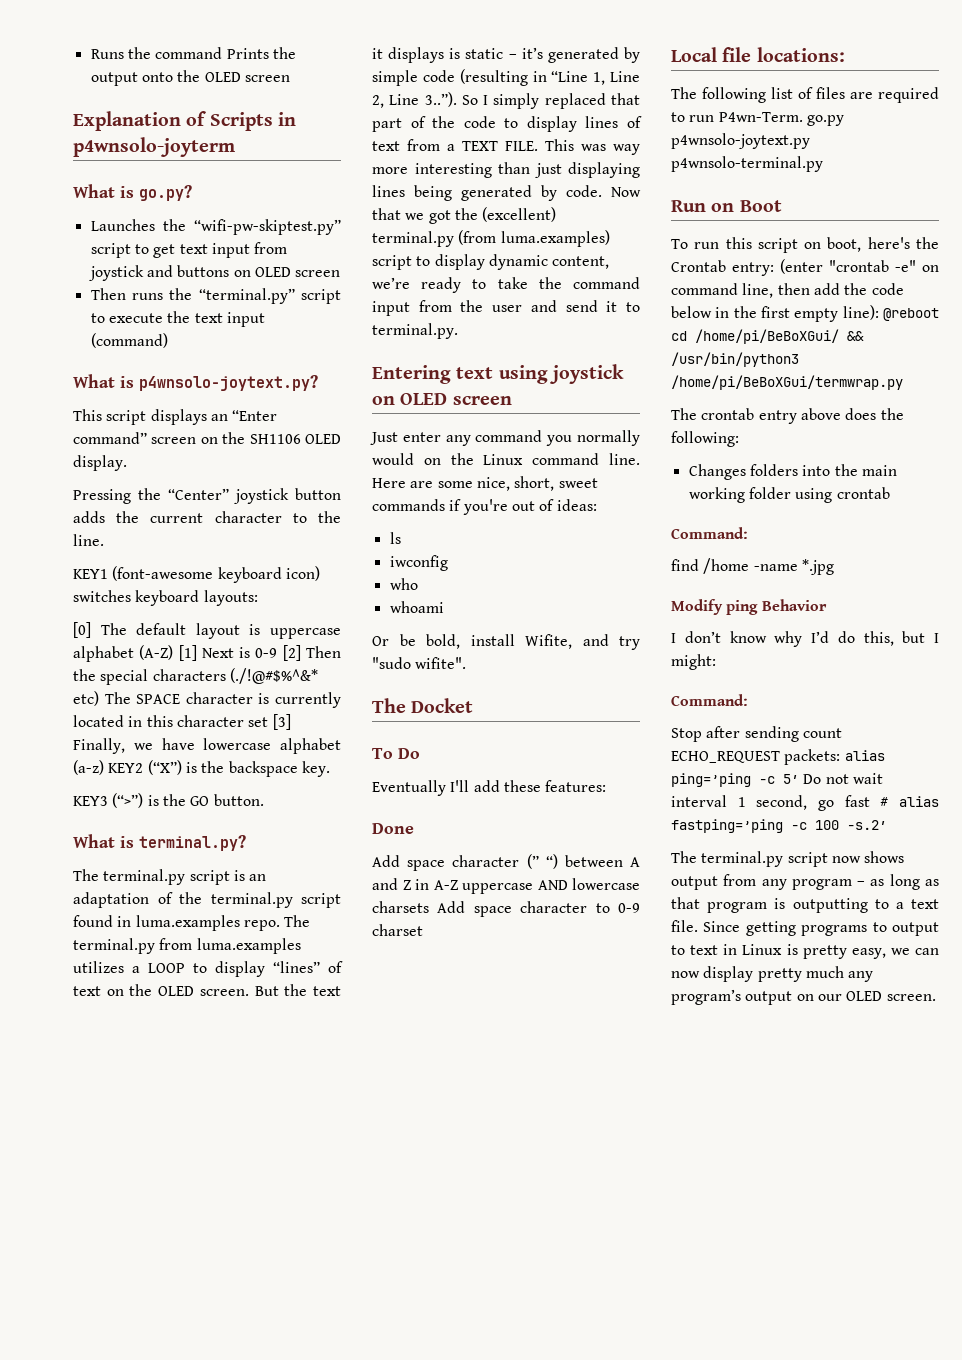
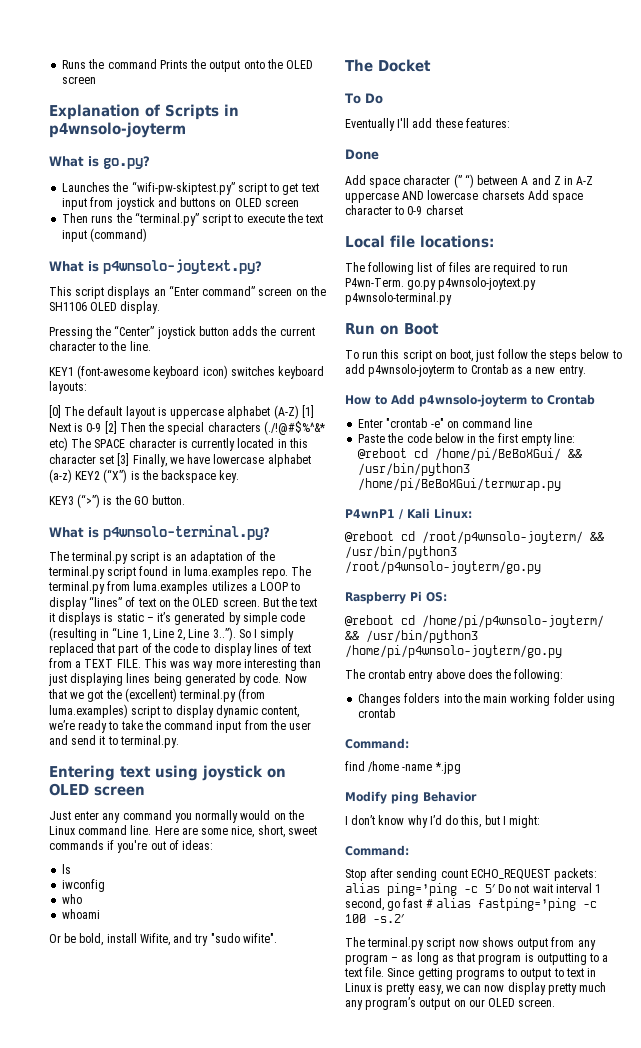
- What is terminal.py?
+ What is p4wnsolo-terminal.py?
- To run this script on boot, here's the Crontab entry: (enter "crontab -e" on command line, then add the code below in the first empty line): @reboot cd /home/pi/BeBoXGui/ && /usr/bin/python3 /home/pi/BeBoXGui/termwrap.py
+ To run this script on boot, just follow the steps below to add p4wnsolo-joyterm to Crontab as a new entry.
+ How to Add p4wnsolo-joyterm to Crontab
+ Enter "crontab -e" on command line
+ Paste the code below in the first empty line: @reboot cd /home/pi/BeBoXGui/ && /usr/bin/python3 /home/pi/BeBoXGui/termwrap.py
+ P4wnP1 / Kali Linux:
+ @reboot cd /root/p4wnsolo-joyterm/ && /usr/bin/python3 /root/p4wnsolo-joyterm/go.py
+ Raspberry Pi OS:
+ @reboot cd /home/pi/p4wnsolo-joyterm/ && /usr/bin/python3 /home/pi/p4wnsolo-joyterm/go.py

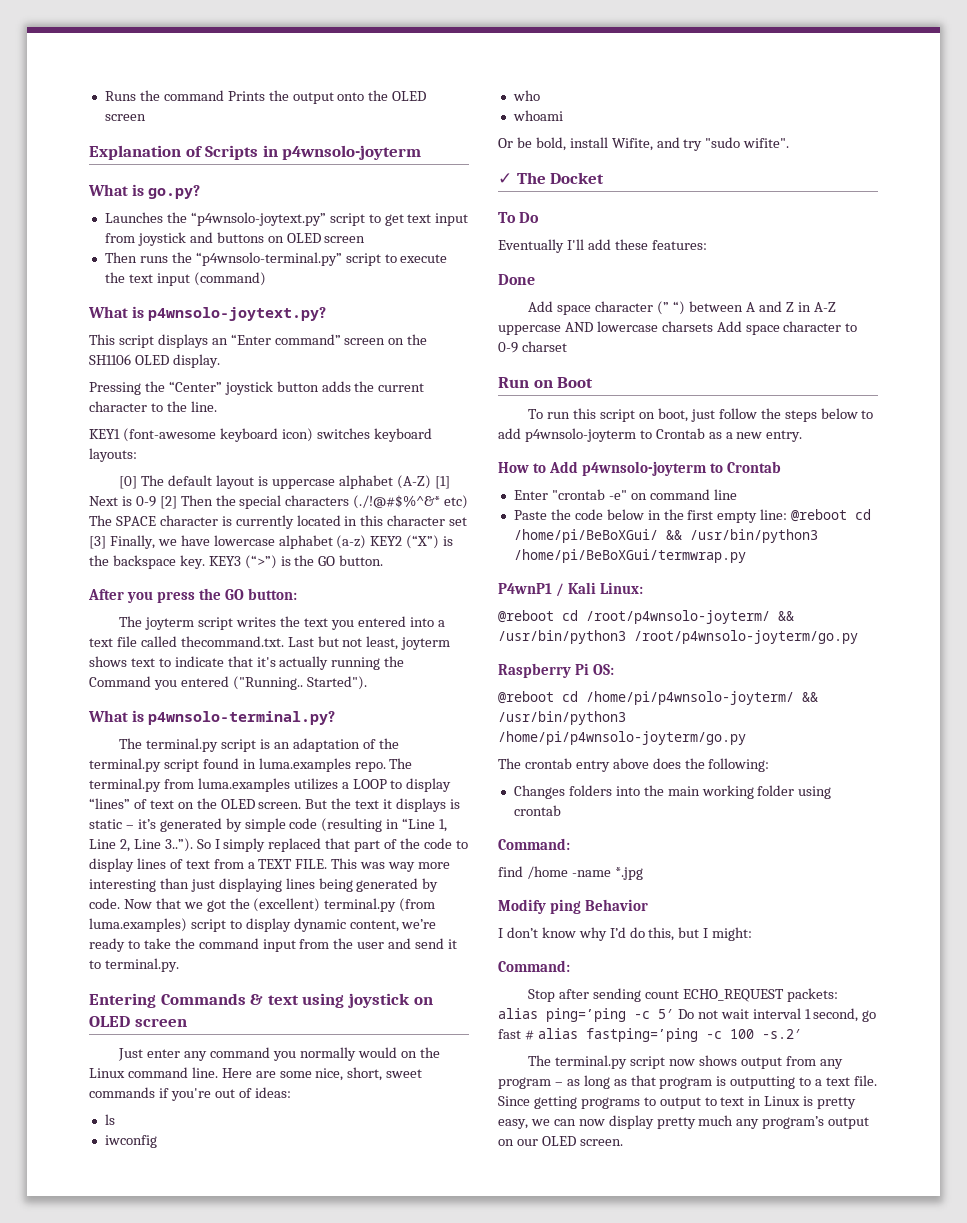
- Launches the “wifi-pw-skiptest.py” script to get text input from joystick and buttons on OLED screen
+ Launches the “p4wnsolo-joytext.py” script to get text input from joystick and buttons on OLED screen
- Then runs the “terminal.py” script to execute the text input (command)
+ Then runs the “p4wnsolo-terminal.py” script to execute the text input (command)
- [0] The default layout is uppercase alphabet (A-Z) [1] Next is 0-9 [2] Then the special characters (./!@#$%^&* etc) The SPACE character is currently located in this character set [3] Finally, we have lowercase alphabet (a-z) KEY2 (“X”) is the backspace key.
- KEY3 (“>”) is the GO button.
+ [0] The default layout is uppercase alphabet (A-Z) [1] Next is 0-9 [2] Then the special characters (./!@#$%^&* etc) The SPACE character is currently located in this character set [3] Finally, we have lowercase alphabet (a-z) KEY2 (“X”) is the backspace key. KEY3 (“>”) is the GO button.
+ After you press the GO button:
+ The joyterm script writes the text you entered into a text file called thecommand.txt. Last but not least, joyterm shows text to indicate that it's actually running the Command you entered ("Running.. Started").
- Entering text using joystick on OLED screen
+ Entering Commands & text using joystick on OLED screen
- The Docket
+ ✓ The Docket
- Local file locations:
- The following list of files are required to run P4wn-Term. go.py p4wnsolo-joytext.py p4wnsolo-terminal.py

